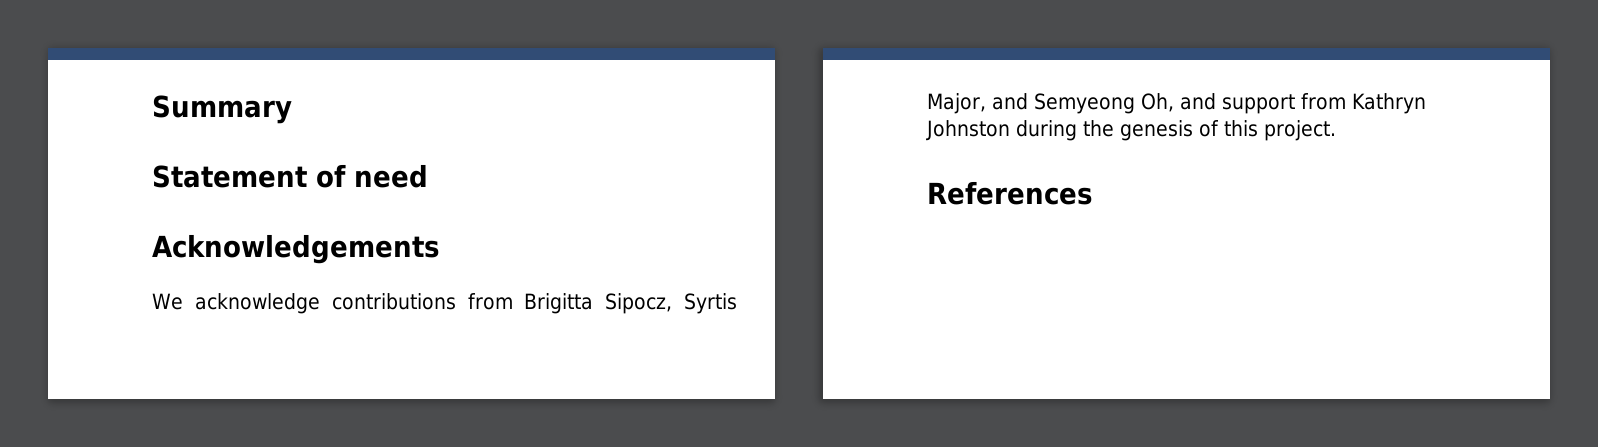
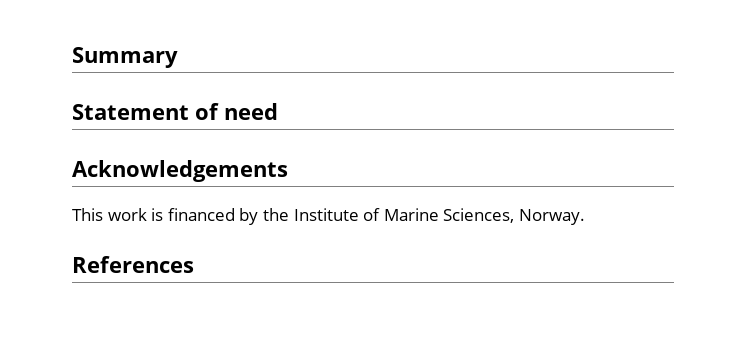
- We acknowledge contributions from Brigitta Sipocz, Syrtis Major, and Semyeong Oh, and support from Kathryn Johnston during the genesis of this project.
+ This work is financed by the Institute of Marine Sciences, Norway.

